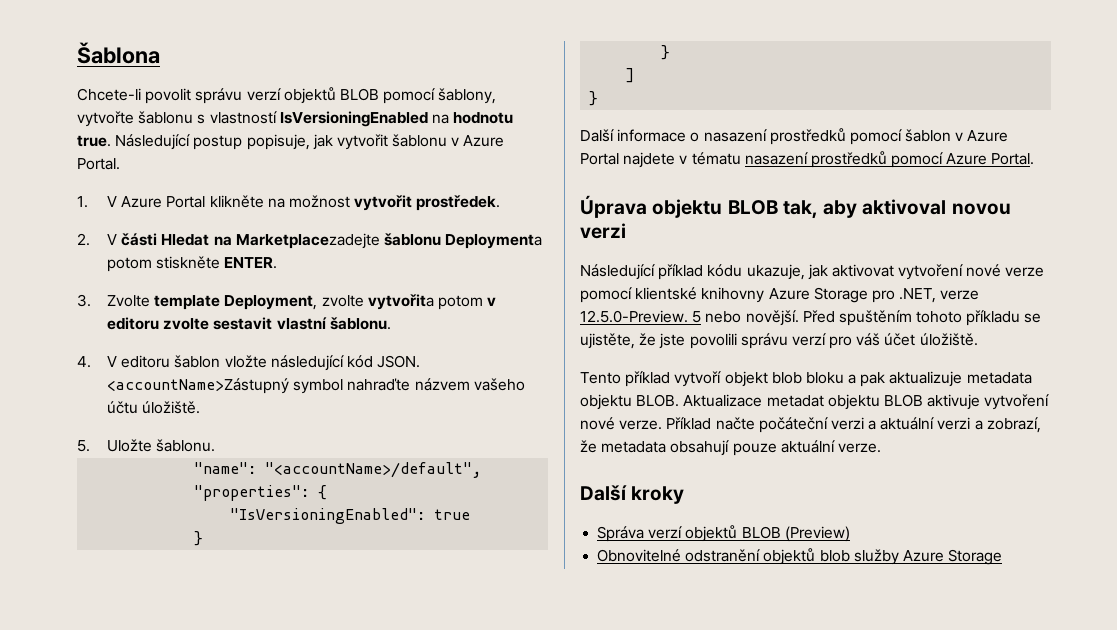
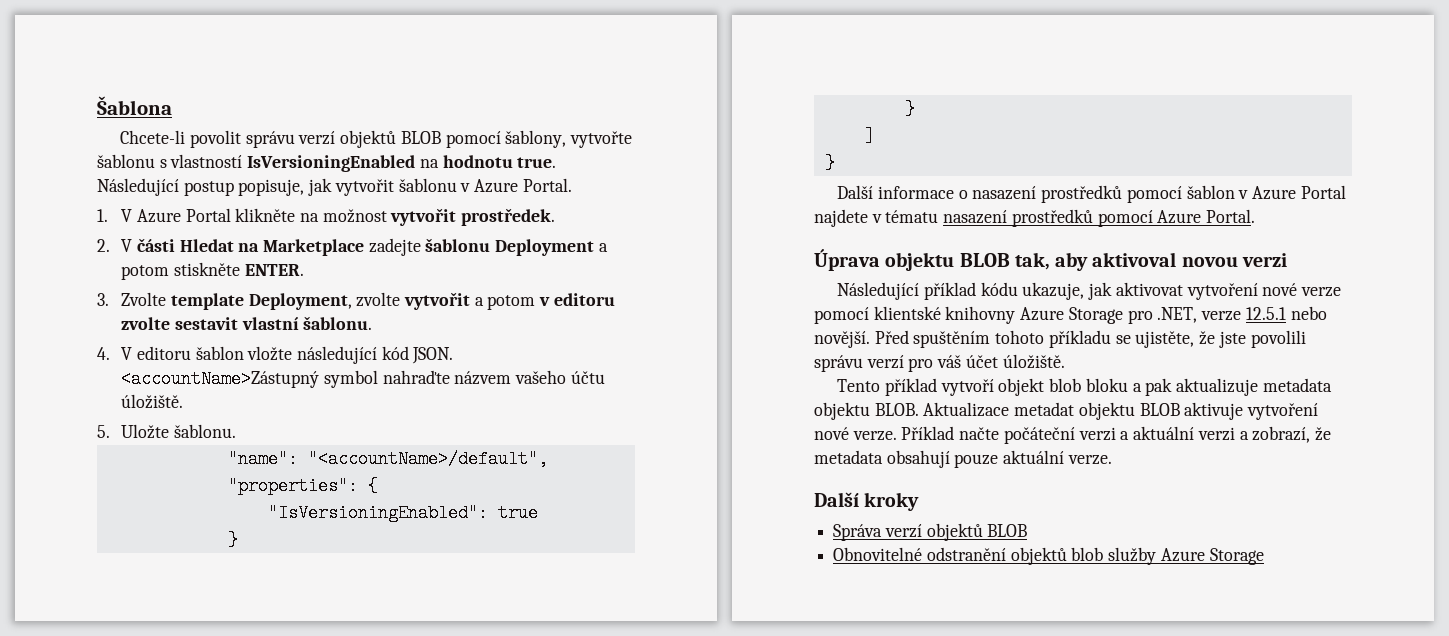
- 2. V části Hledat na Marketplacezadejte šablonu Deploymenta potom stiskněte ENTER.
+ 2. V části Hledat na Marketplace zadejte šablonu Deployment a potom stiskněte ENTER.
- 3. Zvolte template Deployment, zvolte vytvořita potom v editoru zvolte sestavit vlastní šablonu.
+ 3. Zvolte template Deployment, zvolte vytvořit a potom v editoru zvolte sestavit vlastní šablonu.
- Následující příklad kódu ukazuje, jak aktivovat vytvoření nové verze pomocí klientské knihovny Azure Storage pro .NET, verze 12.5.0-Preview. 5 nebo novější.
+ Následující příklad kódu ukazuje, jak aktivovat vytvoření nové verze pomocí klientské knihovny Azure Storage pro .NET, verze 12.5.1 nebo novější.
- Správa verzí objektů BLOB (Preview)
+ Správa verzí objektů BLOB

